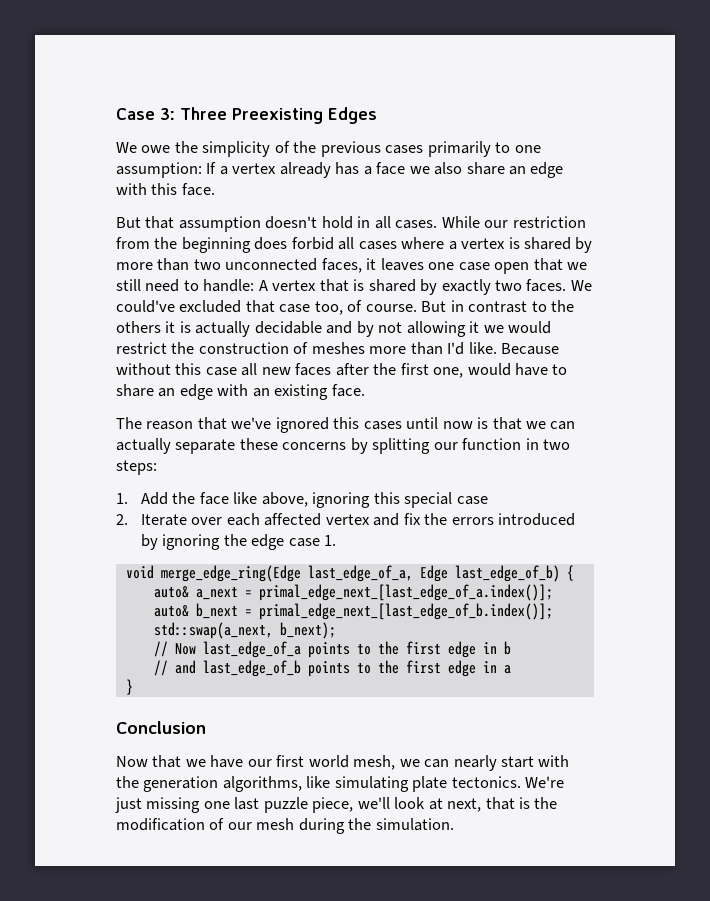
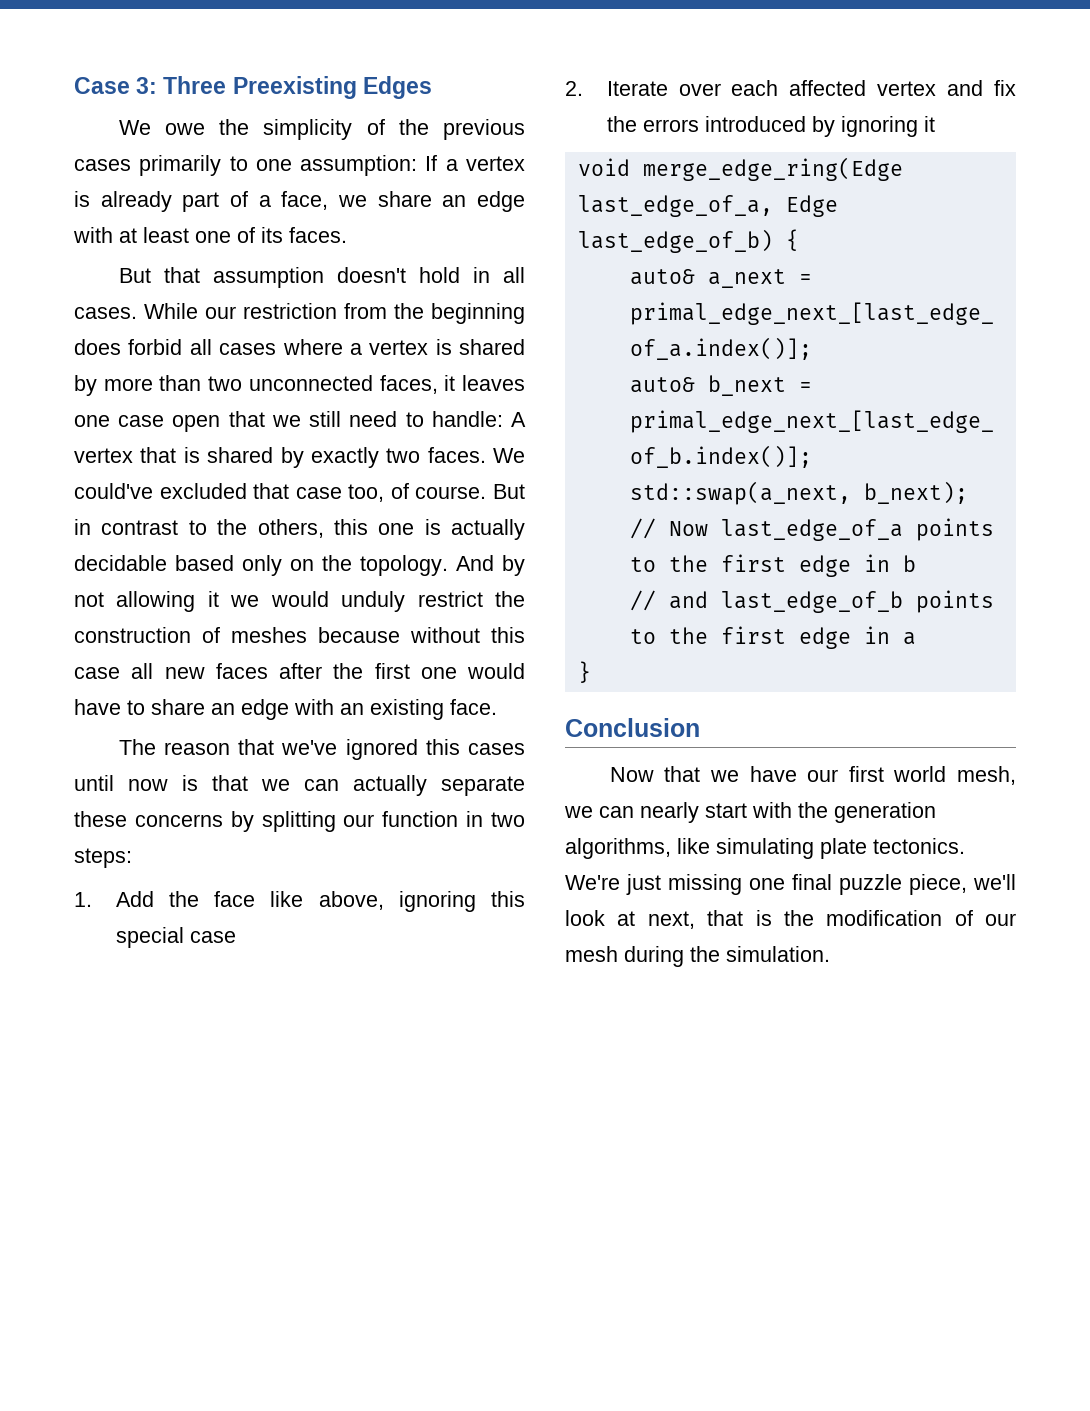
- We owe the simplicity of the previous cases primarily to one assumption: If a vertex already has a face we also share an edge with this face.
+ We owe the simplicity of the previous cases primarily to one assumption: If a vertex is already part of a face, we share an edge with at least one of its faces.
- But in contrast to the others it is actually decidable and by not allowing it we would restrict the construction of meshes more than I'd like. Because without this case all new faces after the first one, would have to share an edge with an existing face.
+ But in contrast to the others, this one is actually decidable based only on the topology. And by not allowing it we would unduly restrict the construction of meshes because without this case all new faces after the first one would have to share an edge with an existing face.
- 2. Iterate over each affected vertex and fix the errors introduced by ignoring the edge case 1.
+ 2. Iterate over each affected vertex and fix the errors introduced by ignoring it
- We're just missing one last puzzle piece, we'll look at next, that is the modification of our mesh during the simulation.
+ We're just missing one final puzzle piece, we'll look at next, that is the modification of our mesh during the simulation.

